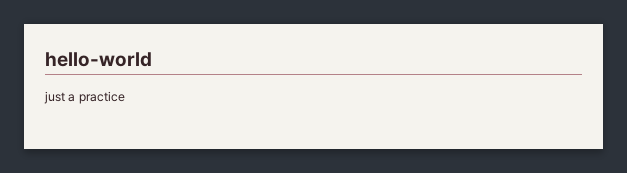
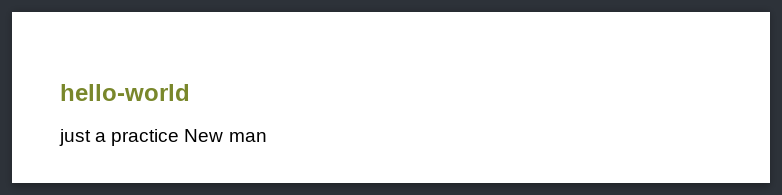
- just a practice
+ just a practice New man

